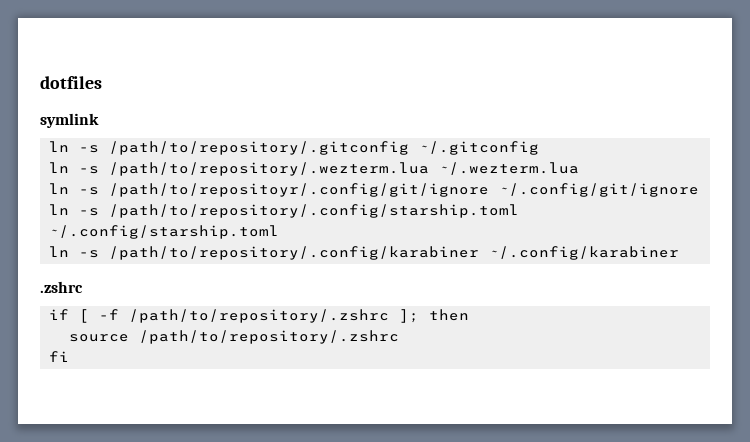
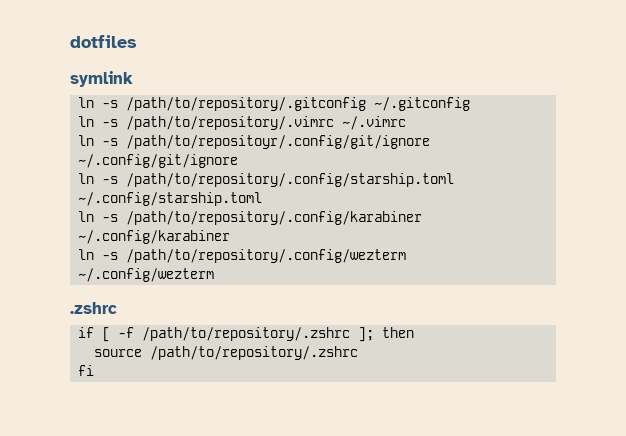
- ln -s /path/to/repository/.wezterm.lua ~/.wezterm.lua
+ ln -s /path/to/repository/.vimrc ~/.vimrc
+ ln -s /path/to/repository/.config/wezterm ~/.config/wezterm

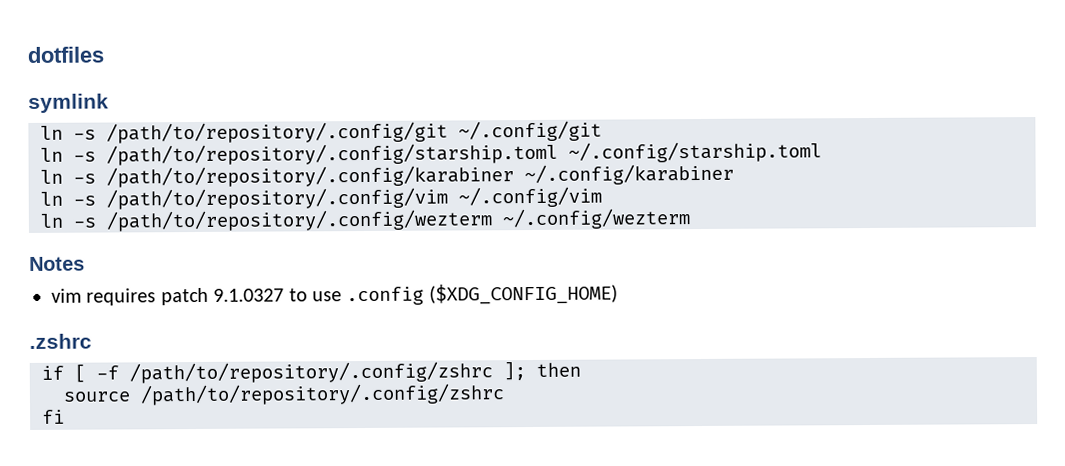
- ln -s /path/to/repository/.gitconfig ~/.gitconfig
- ln -s /path/to/repository/.vimrc ~/.vimrc
- ln -s /path/to/repositoyr/.config/git/ignore ~/.config/git/ignore
+ ln -s /path/to/repository/.config/git ~/.config/git
+ ln -s /path/to/repository/.config/vim ~/.config/vim
+ Notes
+ vim requires patch 9.1.0327 to use .config ($XDG_CONFIG_HOME)
- if [ -f /path/to/repository/.zshrc ]; then
+ if [ -f /path/to/repository/.config/zshrc ]; then
- source /path/to/repository/.zshrc
+ source /path/to/repository/.config/zshrc

